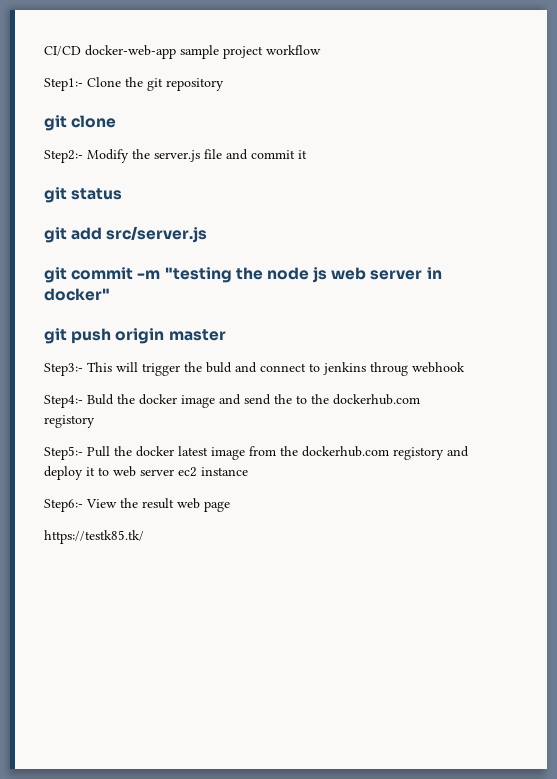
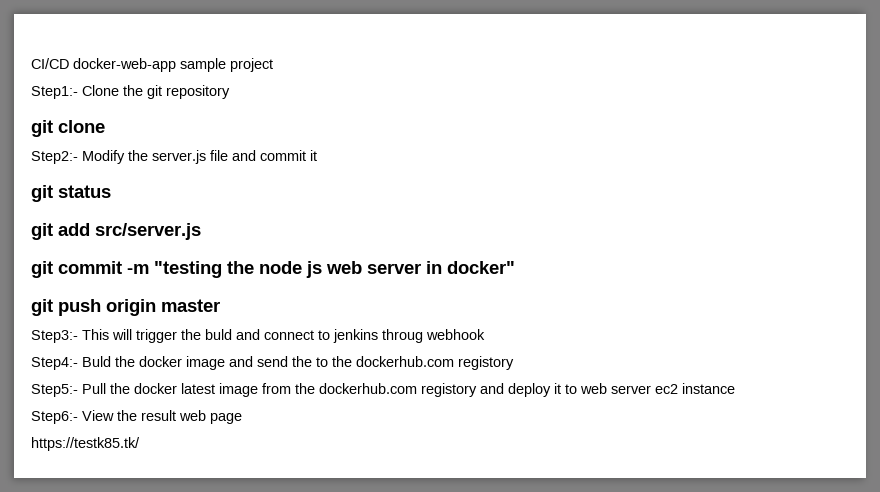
- CI/CD docker-web-app sample project workflow
+ CI/CD docker-web-app sample project

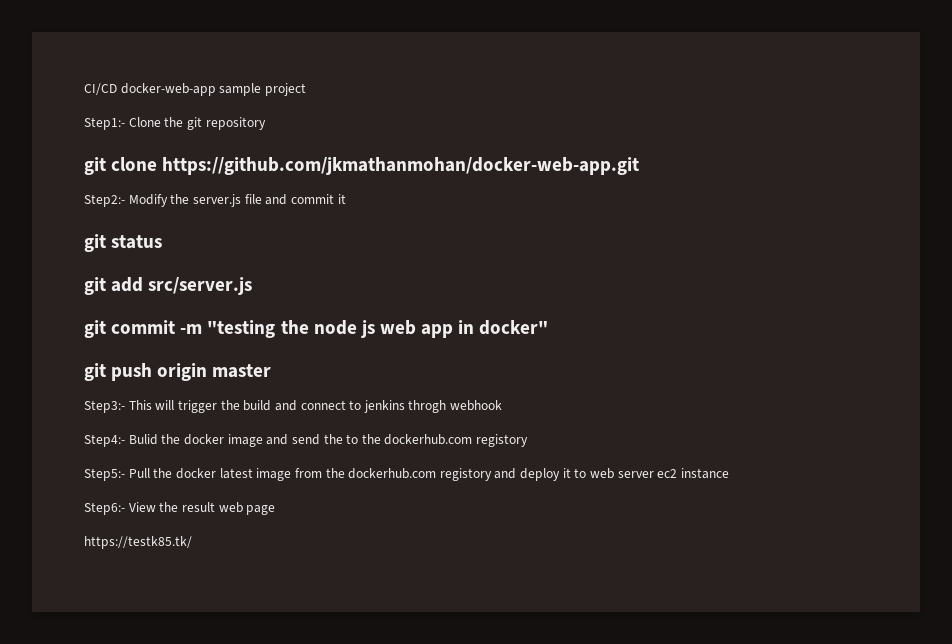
- git clone
+ git clone https://github.com/jkmathanmohan/docker-web-app.git
- git commit -m "testing the node js web server in docker"
+ git commit -m "testing the node js web app in docker"
- Step3:- This will trigger the buld and connect to jenkins throug webhook
+ Step3:- This will trigger the build and connect to jenkins throgh webhook
- Step4:- Buld the docker image and send the to the dockerhub.com registory
+ Step4:- Bulid the docker image and send the to the dockerhub.com registory

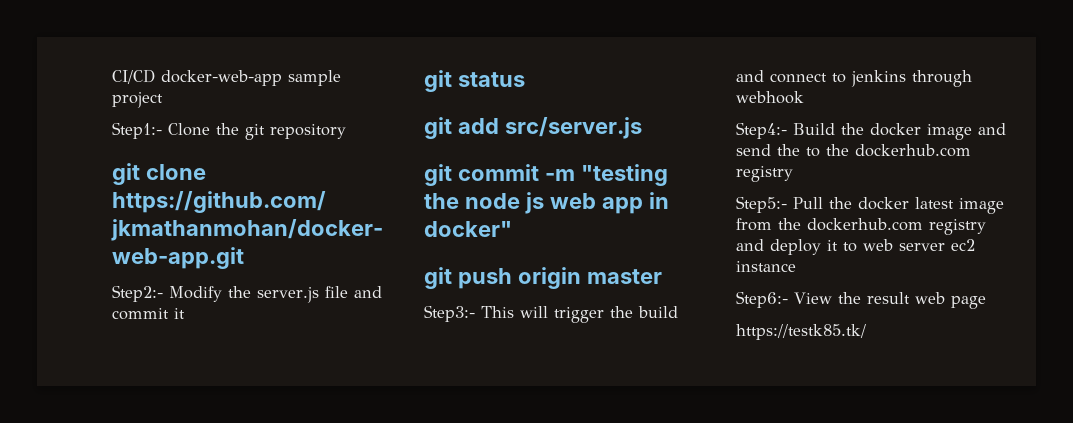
- Step3:- This will trigger the build and connect to jenkins throgh webhook
+ Step3:- This will trigger the build and connect to jenkins through webhook
- Step4:- Bulid the docker image and send the to the dockerhub.com registory
+ Step4:- Build the docker image and send the to the dockerhub.com registry
- Step5:- Pull the docker latest image from the dockerhub.com registory and deploy it to web server ec2 instance
+ Step5:- Pull the docker latest image from the dockerhub.com registry and deploy it to web server ec2 instance

